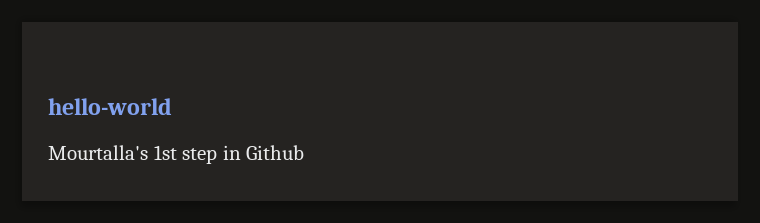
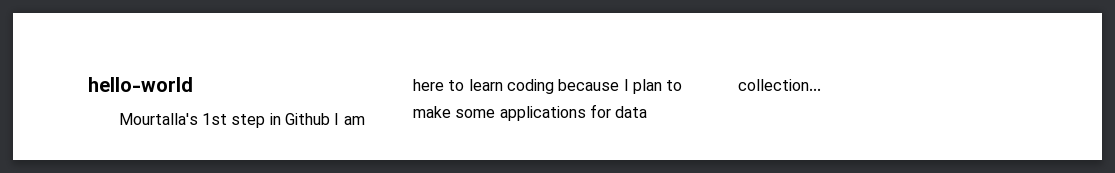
- Mourtalla's 1st step in Github
+ Mourtalla's 1st step in Github I am here to learn coding because I plan to make some applications for data collection...

